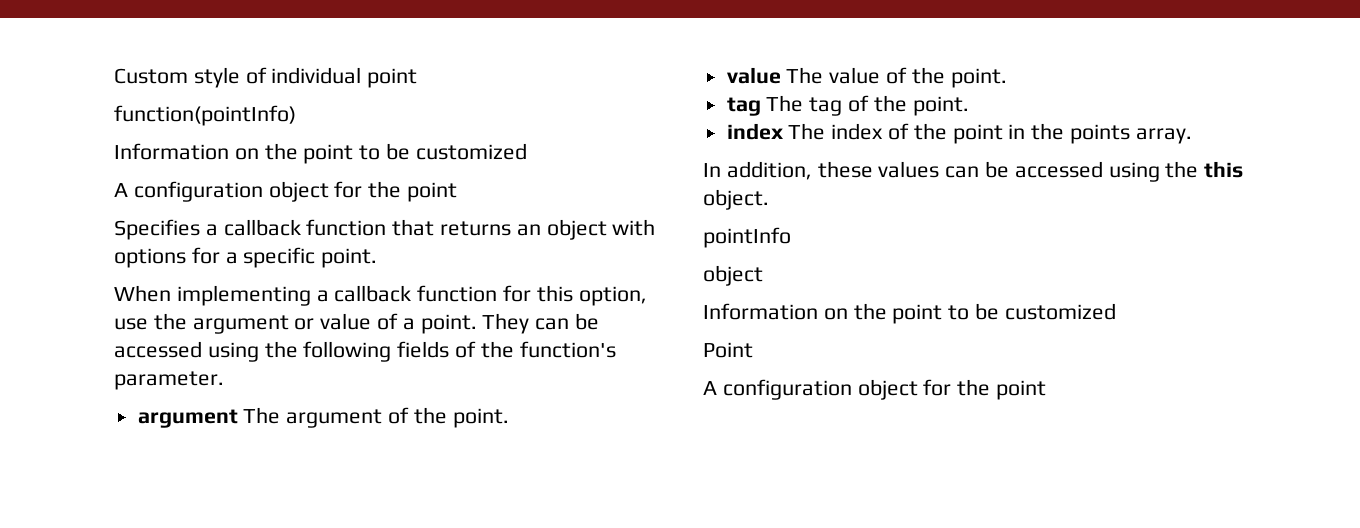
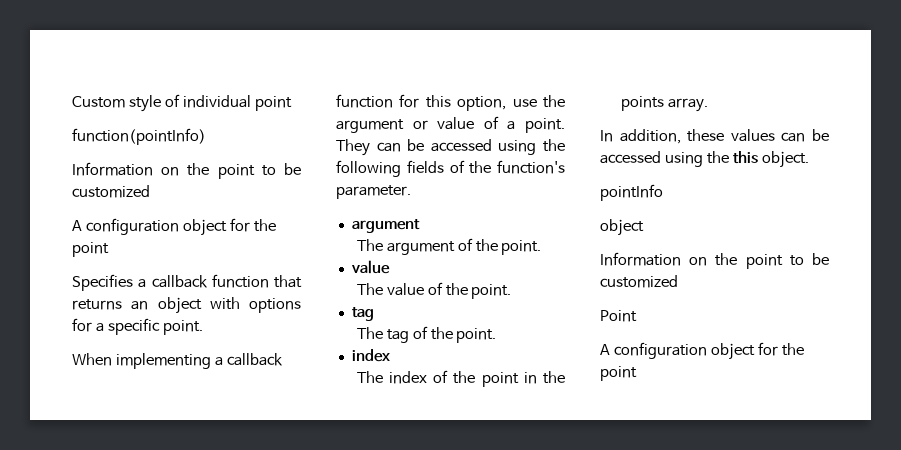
  They can be accessed using the following fields of the function's parameter.
- argument The argument of the point.
- value The value of the point.
- tag The tag of the point.
- index The index of the point in the points array.
+ argument
+ The argument of the point.
+ value
+ The value of the point.
+ tag
+ The tag of the point.
+ index
+ The index of the point in the points array.

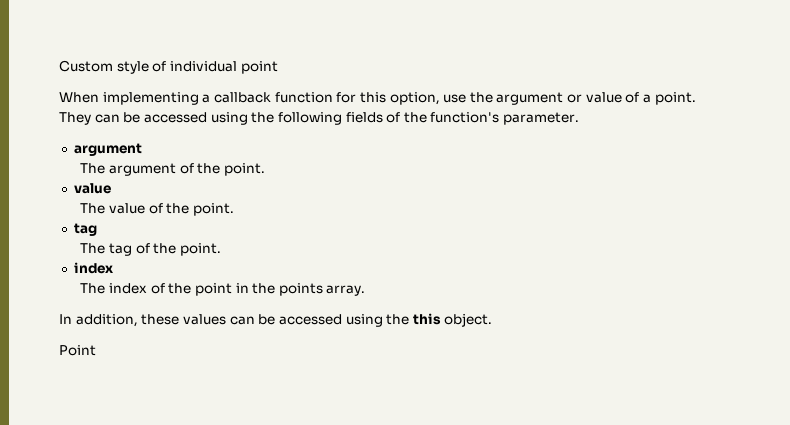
- function(pointInfo)
- Information on the point to be customized
- A configuration object for the point
- Specifies a callback function that returns an object with options for a specific point.
- pointInfo
- object
- Information on the point to be customized
  Point
- A configuration object for the point

